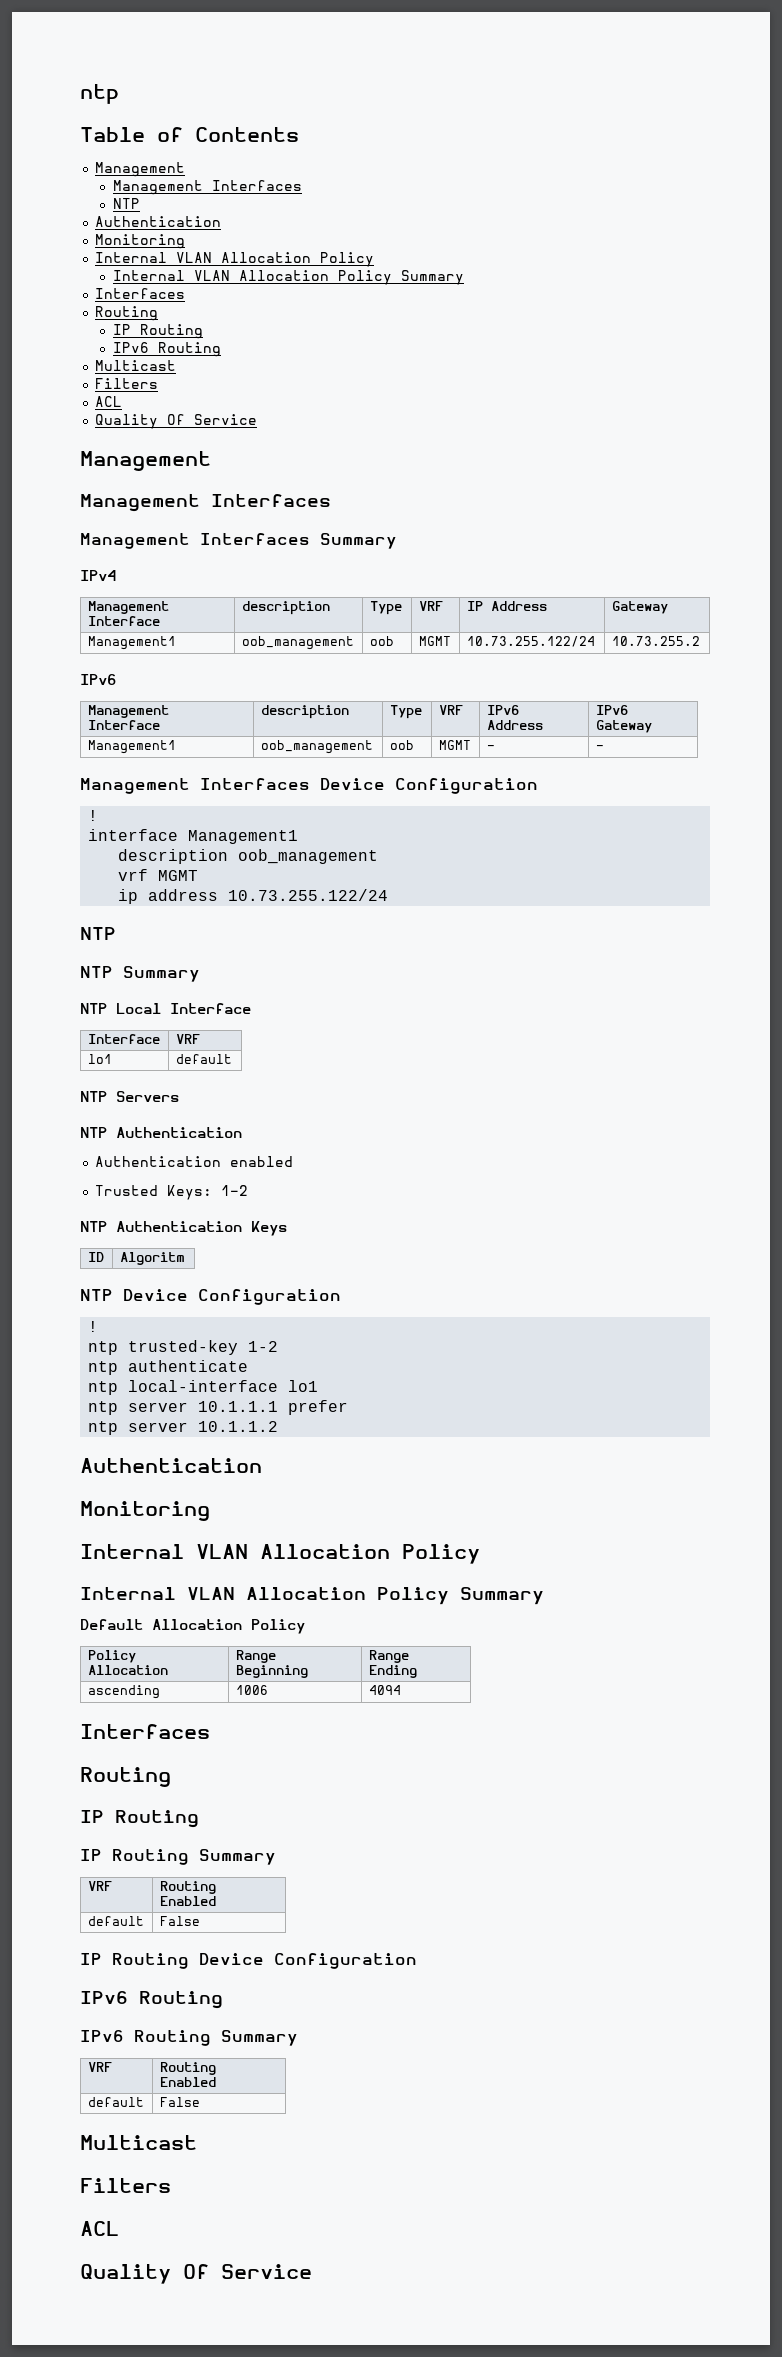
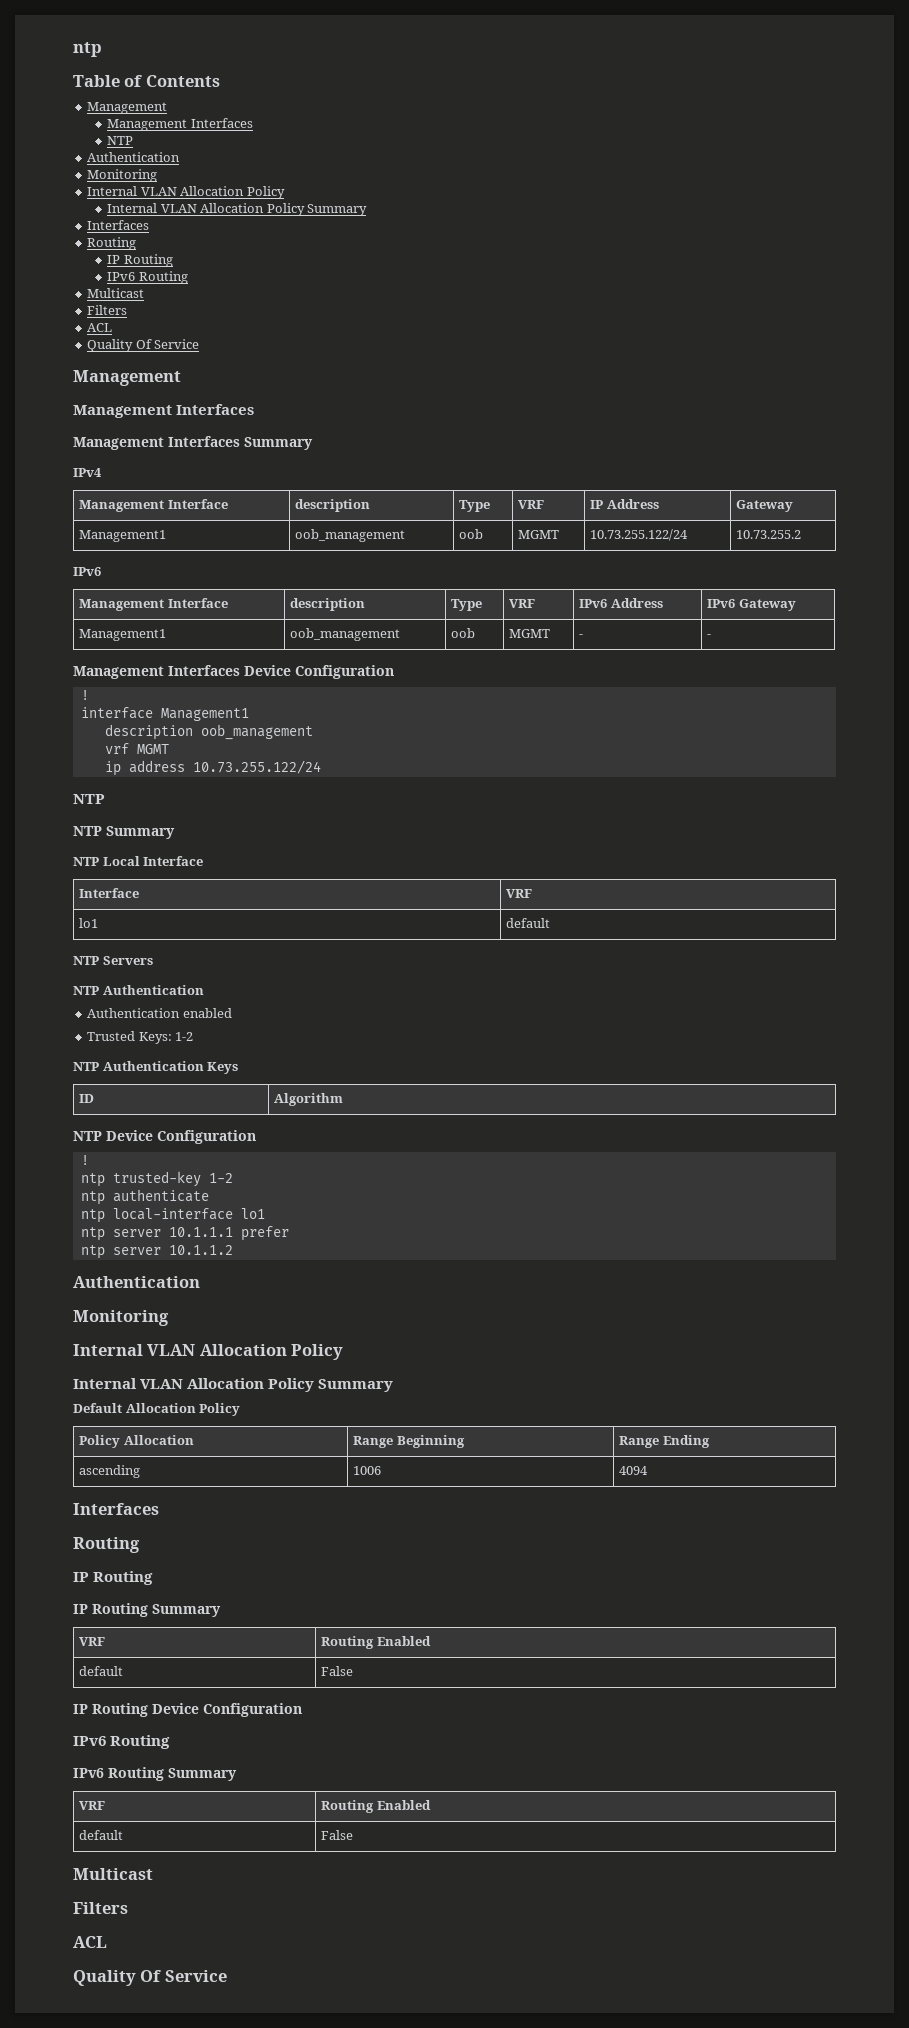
- ID | Algoritm
+ ID | Algorithm

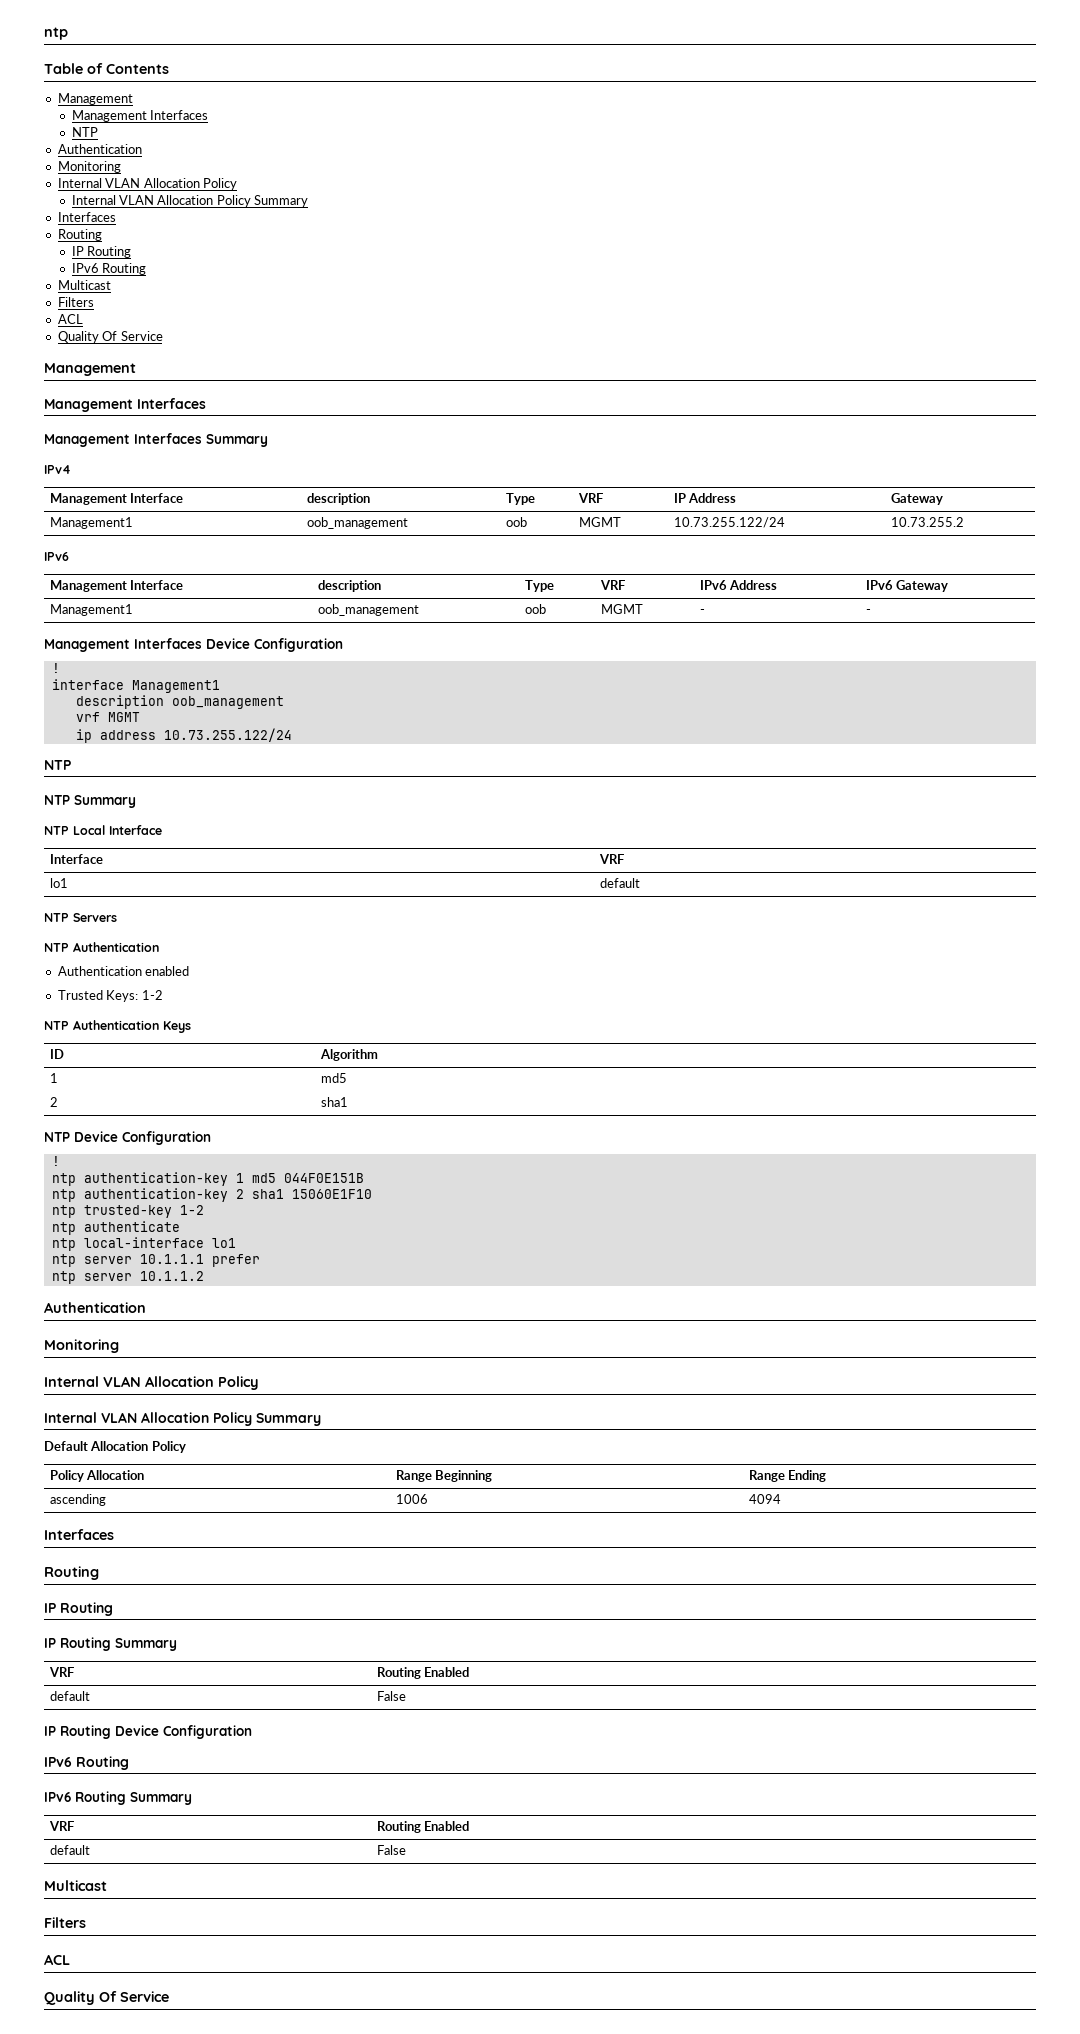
+ 1 | md5
+ 2 | sha1
+ ntp authentication-key 1 md5 044F0E151B
+ ntp authentication-key 2 sha1 15060E1F10

